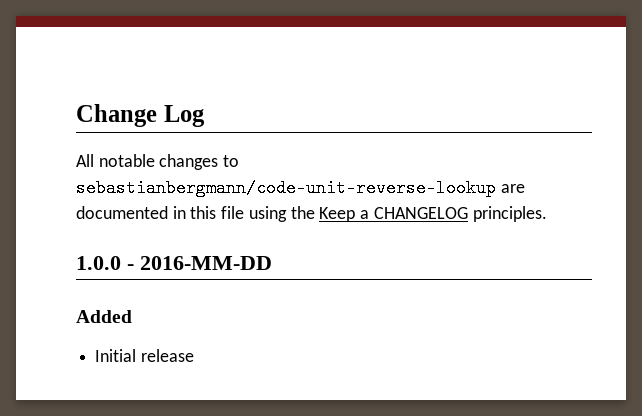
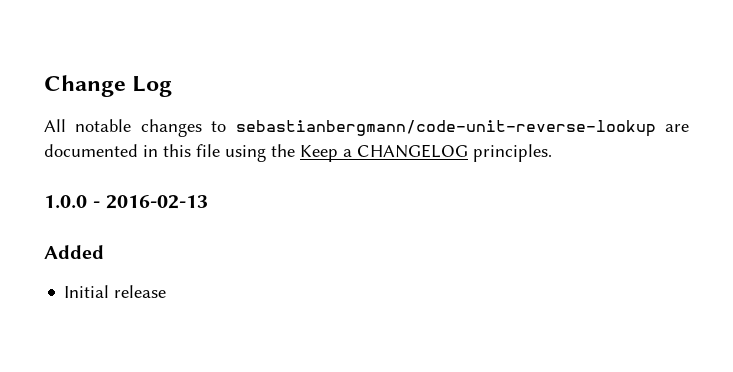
- 1.0.0 - 2016-MM-DD
+ 1.0.0 - 2016-02-13

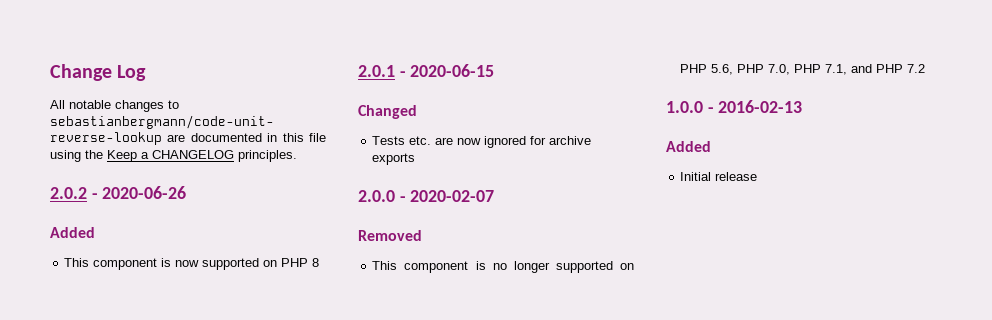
+ 2.0.2 - 2020-06-26
+ Added
+ This component is now supported on PHP 8
+ 2.0.1 - 2020-06-15
+ Changed
+ Tests etc. are now ignored for archive exports
+ 2.0.0 - 2020-02-07
+ Removed
+ This component is no longer supported on PHP 5.6, PHP 7.0, PHP 7.1, and PHP 7.2

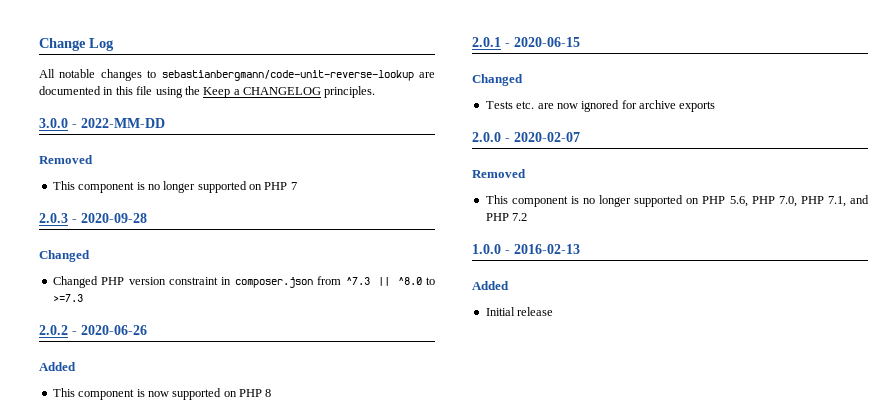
+ 3.0.0 - 2022-MM-DD
+ Removed
+ This component is no longer supported on PHP 7
+ 2.0.3 - 2020-09-28
+ Changed
+ Changed PHP version constraint in composer.json from ^7.3 || ^8.0 to >=7.3

